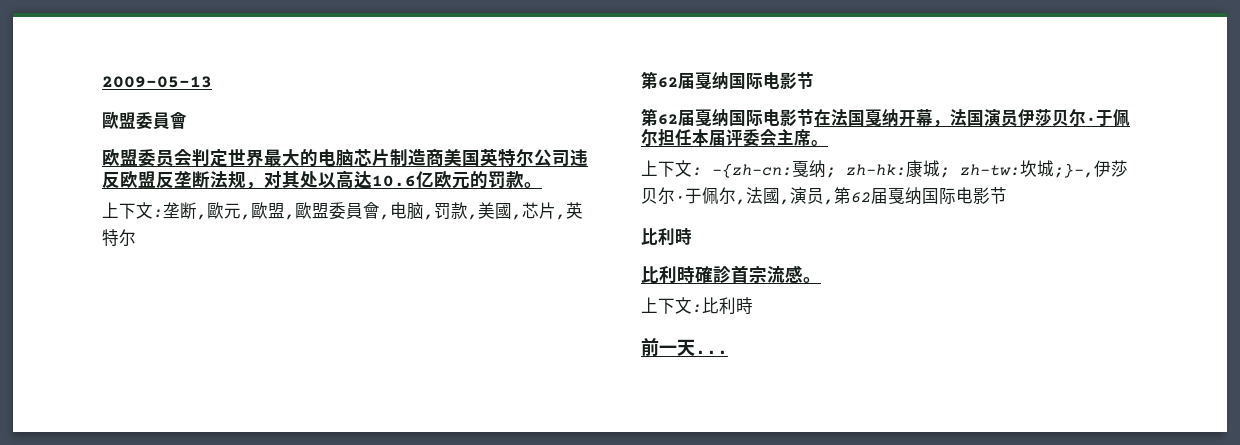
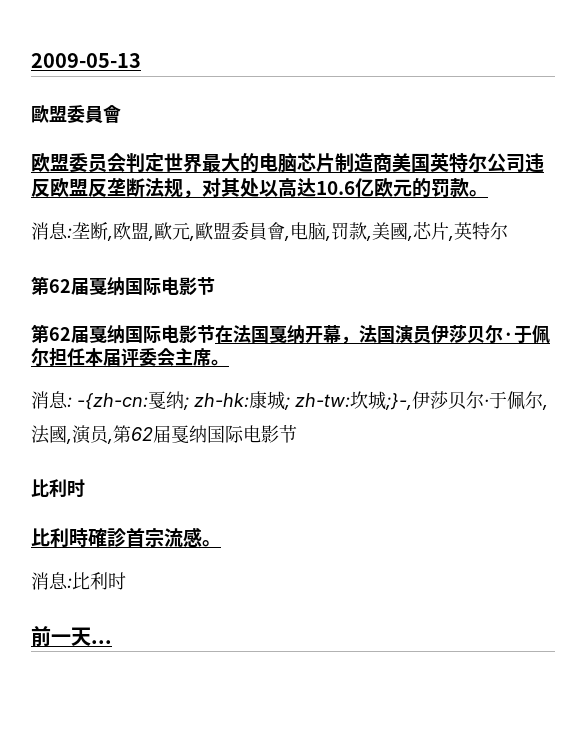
- 上下文:垄断,歐元,歐盟,歐盟委員會,电脑,罚款,美國,芯片,英特尔
+ 消息:垄断,欧盟,歐元,歐盟委員會,电脑,罚款,美國,芯片,英特尔
- 上下文: -{zh-cn:戛纳; zh-hk:康城; zh-tw:坎城;}-,伊莎贝尔·于佩尔,法國,演员,第62届戛纳国际电影节
- 比利時
+ 消息: -{zh-cn:戛纳; zh-hk:康城; zh-tw:坎城;}-,伊莎贝尔·于佩尔,法國,演员,第62届戛纳国际电影节
+ 比利时
- 上下文:比利時
+ 消息:比利时

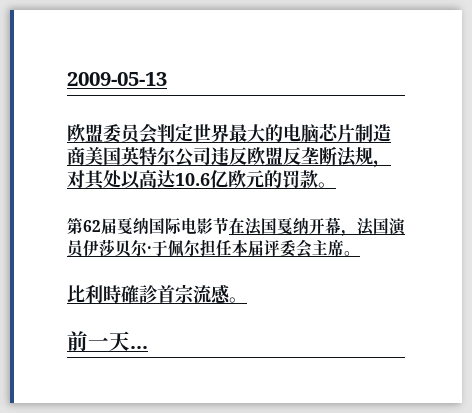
  2009-05-13
- 歐盟委員會
- 消息:垄断,欧盟,歐元,歐盟委員會,电脑,罚款,美國,芯片,英特尔
- 第62届戛纳国际电影节
- 消息: -{zh-cn:戛纳; zh-hk:康城; zh-tw:坎城;}-,伊莎贝尔·于佩尔,法國,演员,第62届戛纳国际电影节
- 比利时
- 消息:比利时

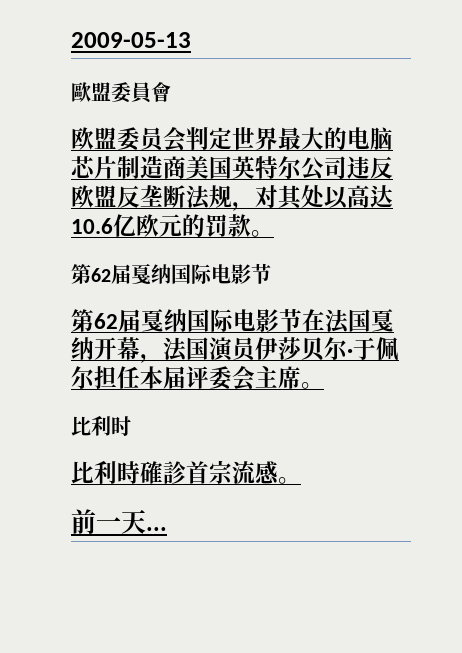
+ 歐盟委員會
  欧盟委员会判定世界最大的电脑芯片制造商美国英特尔公司违反欧盟反垄断法规，对其处以高达10.6亿欧元的罚款。
+ 第62届戛纳国际电影节
+ 比利时

